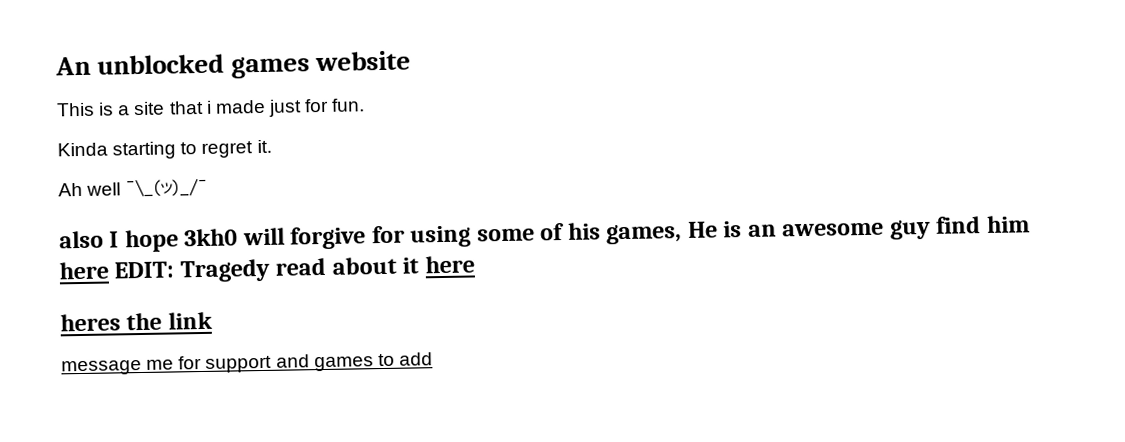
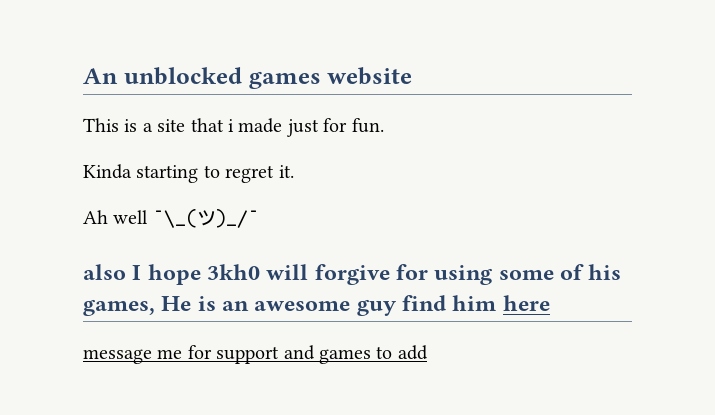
- also I hope 3kh0 will forgive for using some of his games, He is an awesome guy find him here EDIT: Tragedy read about it here
- heres the link
+ also I hope 3kh0 will forgive for using some of his games, He is an awesome guy find him here

